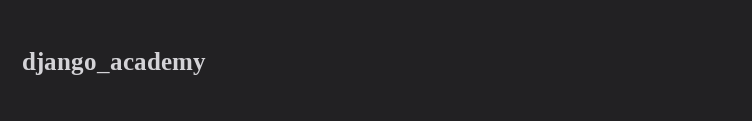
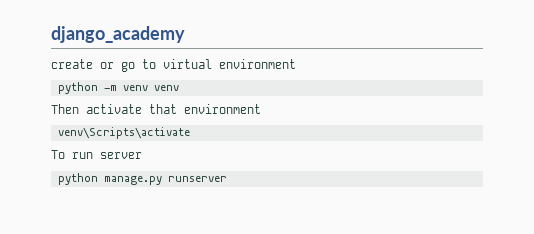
+ create or go to virtual environment
+ python -m venv venv
+ Then activate that environment
+ venv\Scripts\activate
+ To run server
+ python manage.py runserver

